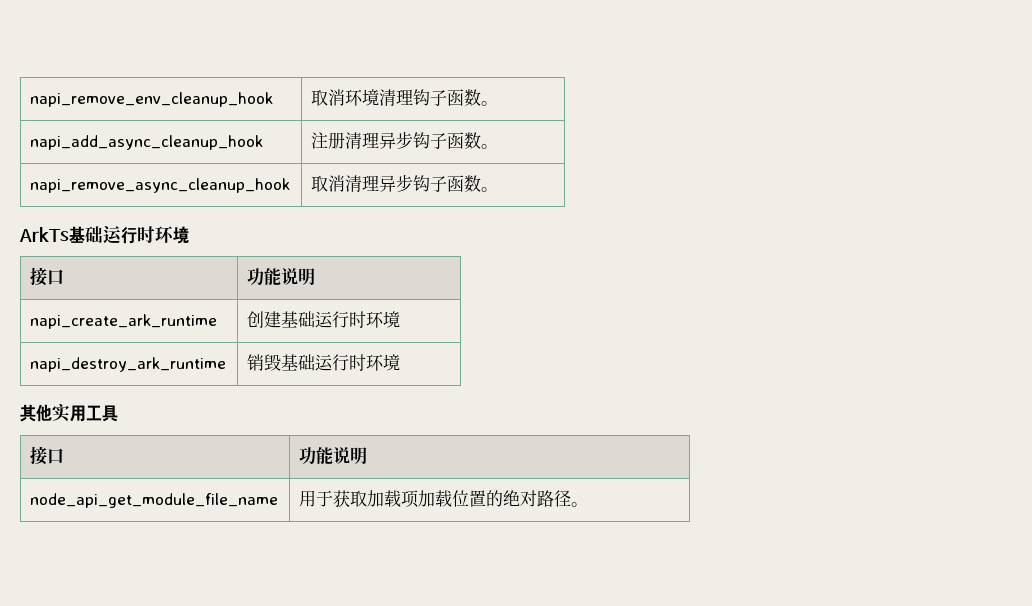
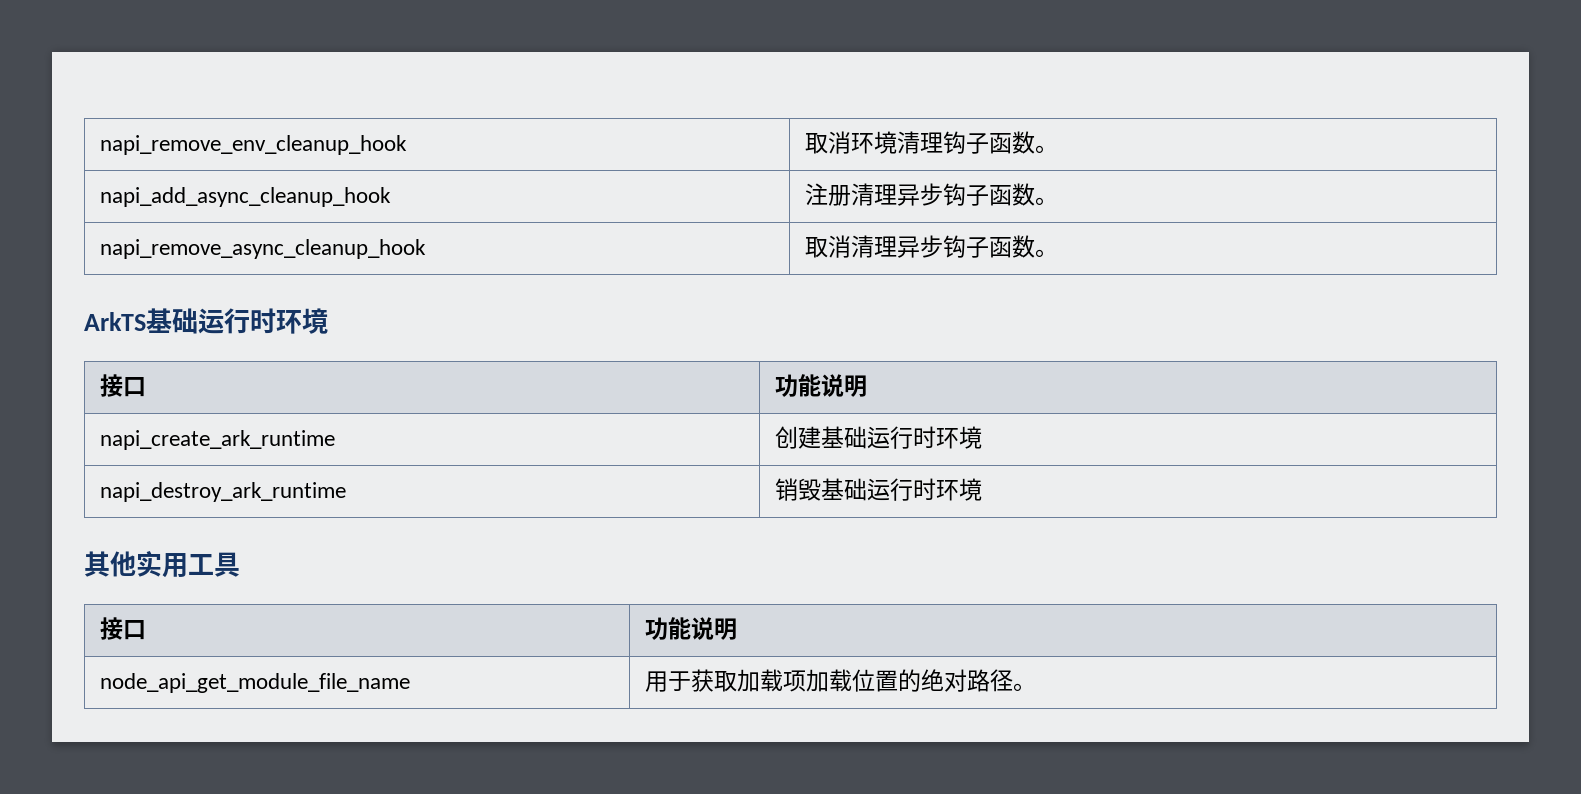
- ArkTs基础运行时环境
+ ArkTS基础运行时环境

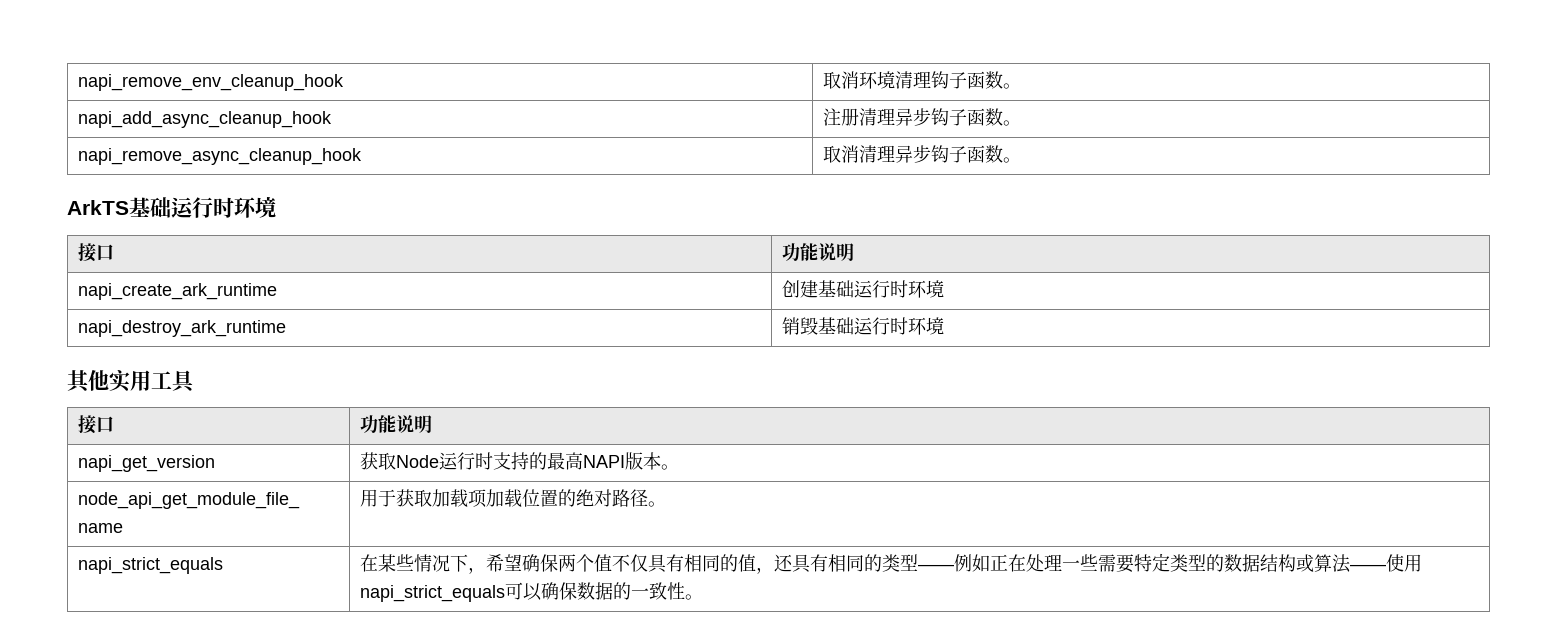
+ napi_get_version | 获取Node运行时支持的最高NAPI版本。
+ napi_strict_equals | 在某些情况下，希望确保两个值不仅具有相同的值，还具有相同的类型——例如正在处理一些需要特定类型的数据结构或算法——使用napi_strict_equals可以确保数据的一致性。

